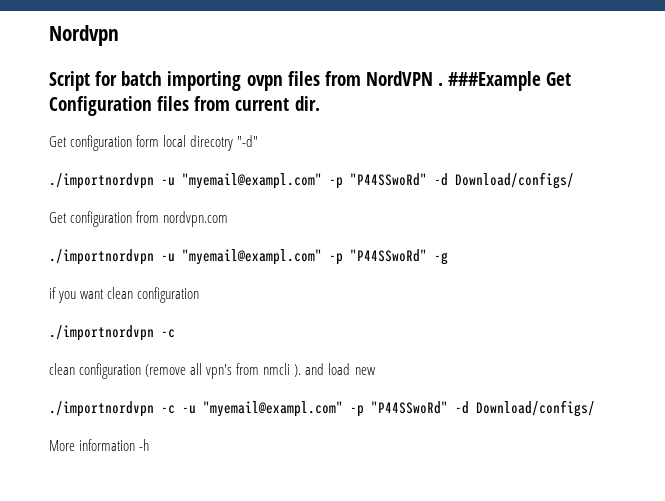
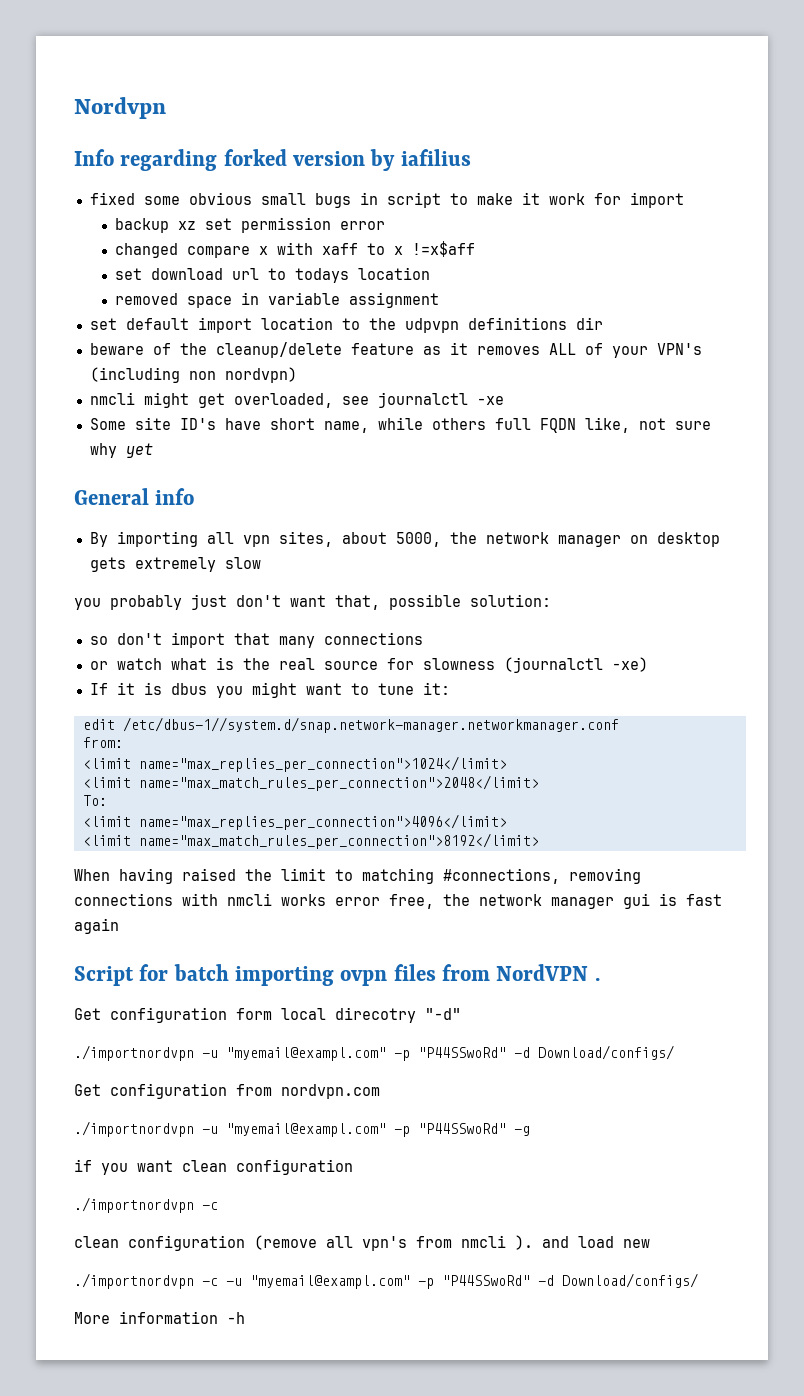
+ Info regarding forked version by iafilius
+ fixed some obvious small bugs in script to make it work for import
+ backup xz set permission error
+ changed compare x with xaff to x !=x$aff
+ set download url to todays location
+ removed space in variable assignment
+ set default import location to the udpvpn definitions dir
+ beware of the cleanup/delete feature as it removes ALL of your VPN's (including non nordvpn)
+ nmcli might get overloaded, see journalctl -xe
+ Some site ID's have short name, while others full FQDN like, not sure why yet
+ General info
+ By importing all vpn sites, about 5000, the network manager on desktop gets extremely slow
+ you probably just don't want that, possible solution:
+ so don't import that many connections
+ or watch what is the real source for slowness (journalctl -xe)
+ If it is dbus you might want to tune it:
+ edit /etc/dbus-1//system.d/snap.network-manager.networkmanager.conf
+ from:
+ <limit name="max_replies_per_connection">1024</limit>
+ <limit name="max_match_rules_per_connection">2048</limit>
+ To:
+ <limit name="max_replies_per_connection">4096</limit>
+ <limit name="max_match_rules_per_connection">8192</limit>
+ When having raised the limit to matching #connections, removing connections with nmcli works error free, the network manager gui is fast again
- ###Example Get Configuration files from current dir.

